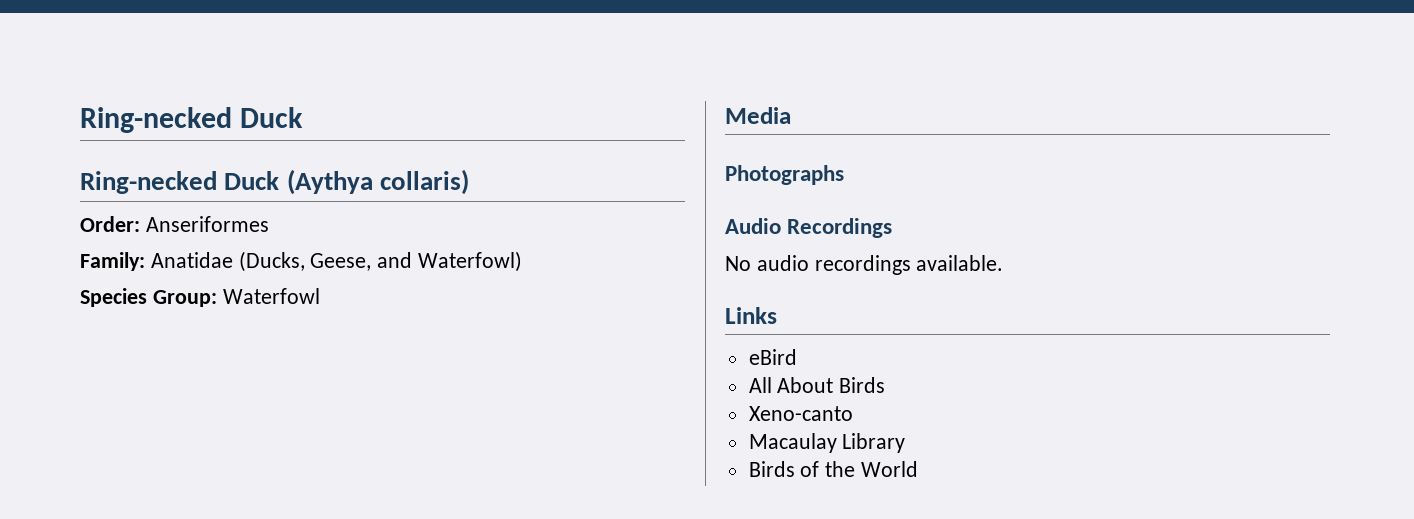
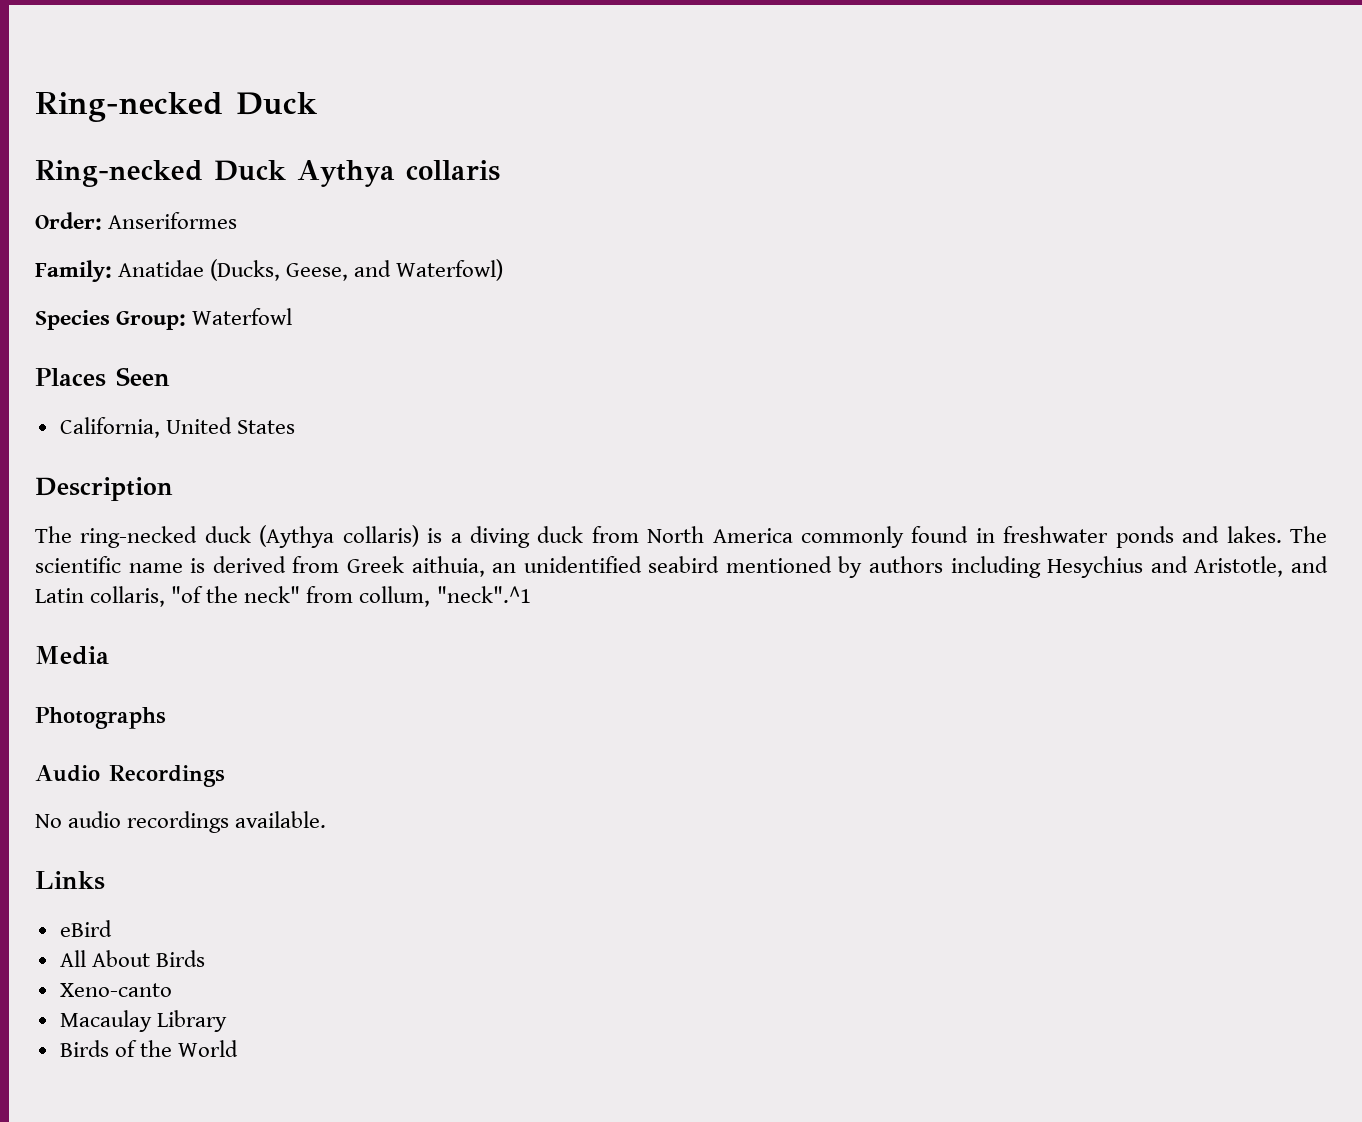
- Ring-necked Duck (Aythya collaris)
+ Ring-necked Duck Aythya collaris
+ Places Seen
+ California, United States
+ Description
+ The ring-necked duck (Aythya collaris) is a diving duck from North America commonly found in freshwater ponds and lakes. The scientific name is derived from Greek aithuia, an unidentified seabird mentioned by authors including Hesychius and Aristotle, and Latin collaris, "of the neck" from collum, "neck".^1

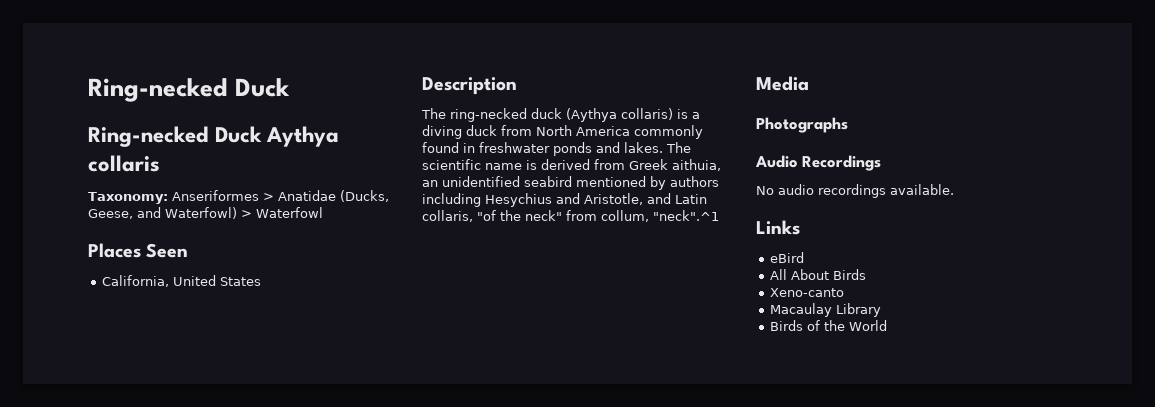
- Order: Anseriformes
- Family: Anatidae (Ducks, Geese, and Waterfowl)
- Species Group: Waterfowl
+ Taxonomy: Anseriformes > Anatidae (Ducks, Geese, and Waterfowl) > Waterfowl

